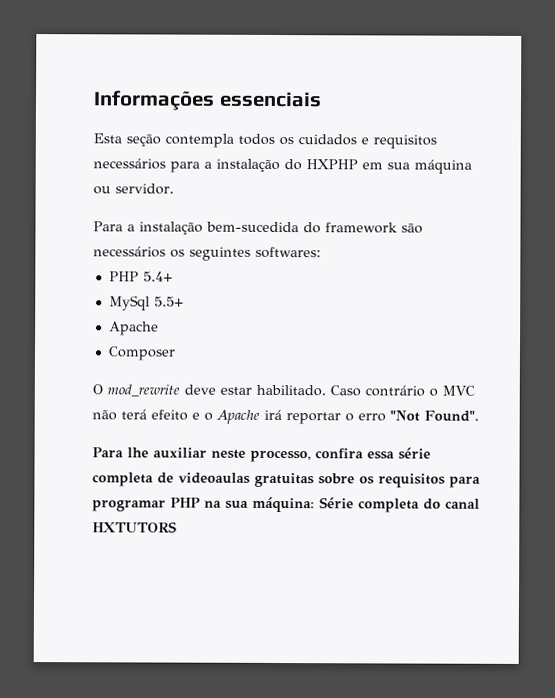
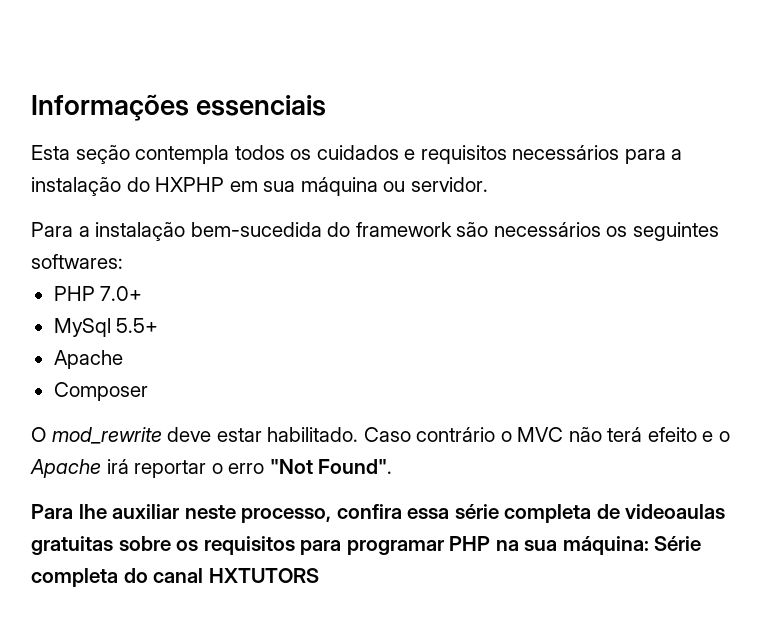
- PHP 5.4+
+ PHP 7.0+

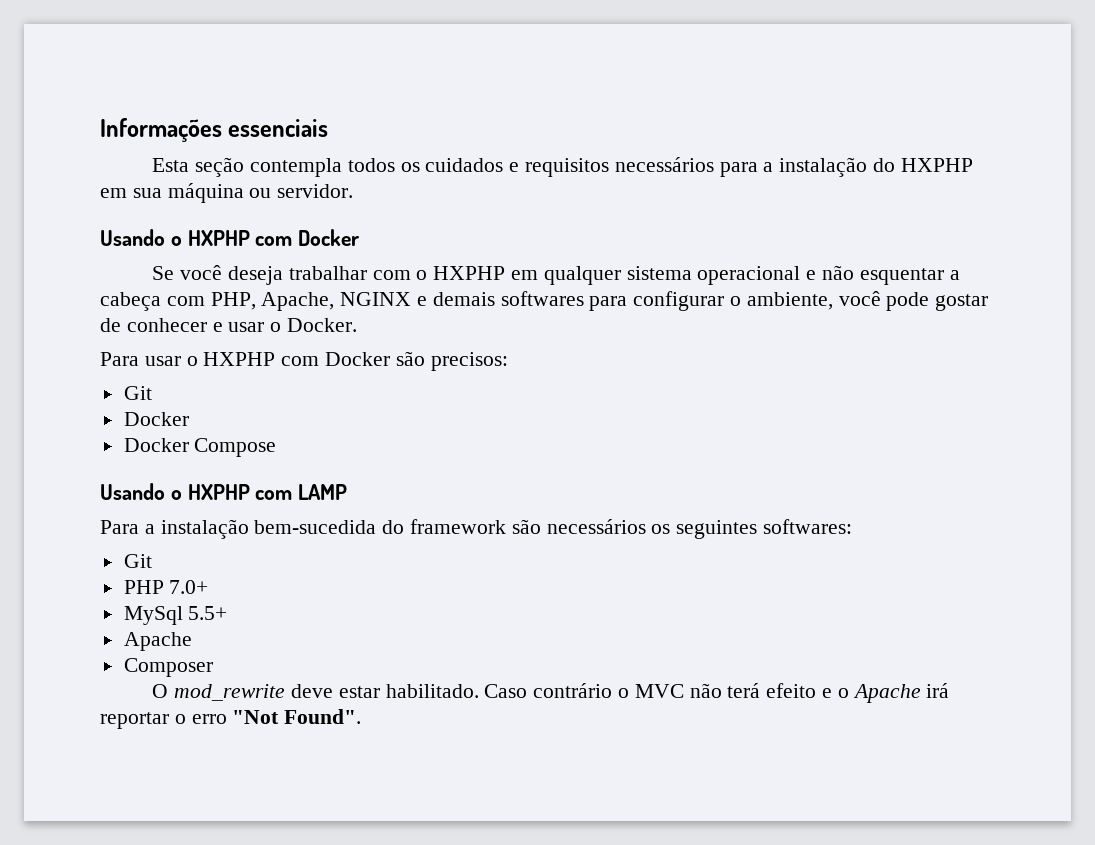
+ Usando o HXPHP com Docker
+ Se você deseja trabalhar com o HXPHP em qualquer sistema operacional e não esquentar a cabeça com PHP, Apache, NGINX e demais softwares para configurar o ambiente, você pode gostar de conhecer e usar o Docker.
+ Para usar o HXPHP com Docker são precisos:
+ Git
+ Docker
+ Docker Compose
+ Usando o HXPHP com LAMP
  Para a instalação bem-sucedida do framework são necessários os seguintes softwares:
+ Git
- Para lhe auxiliar neste processo, confira essa série completa de videoaulas gratuitas sobre os requisitos para programar PHP na sua máquina: Série completa do canal HXTUTORS

